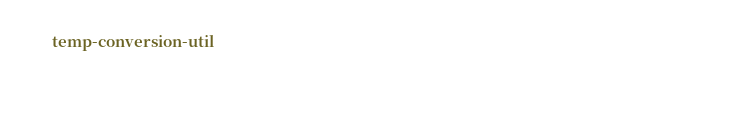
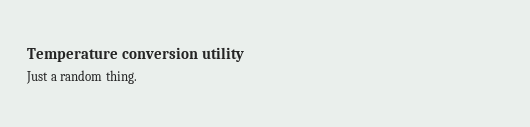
- temp-conversion-util
+ Temperature conversion utility
+ Just a random thing.

